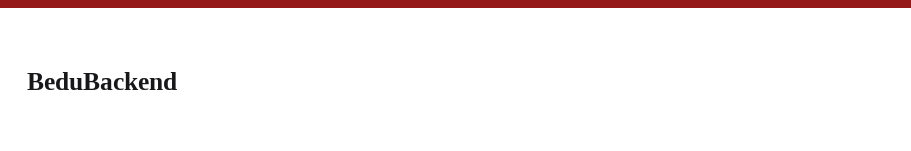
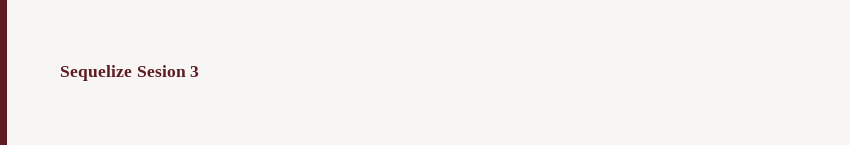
- BeduBackend
+ Sequelize Sesion 3

